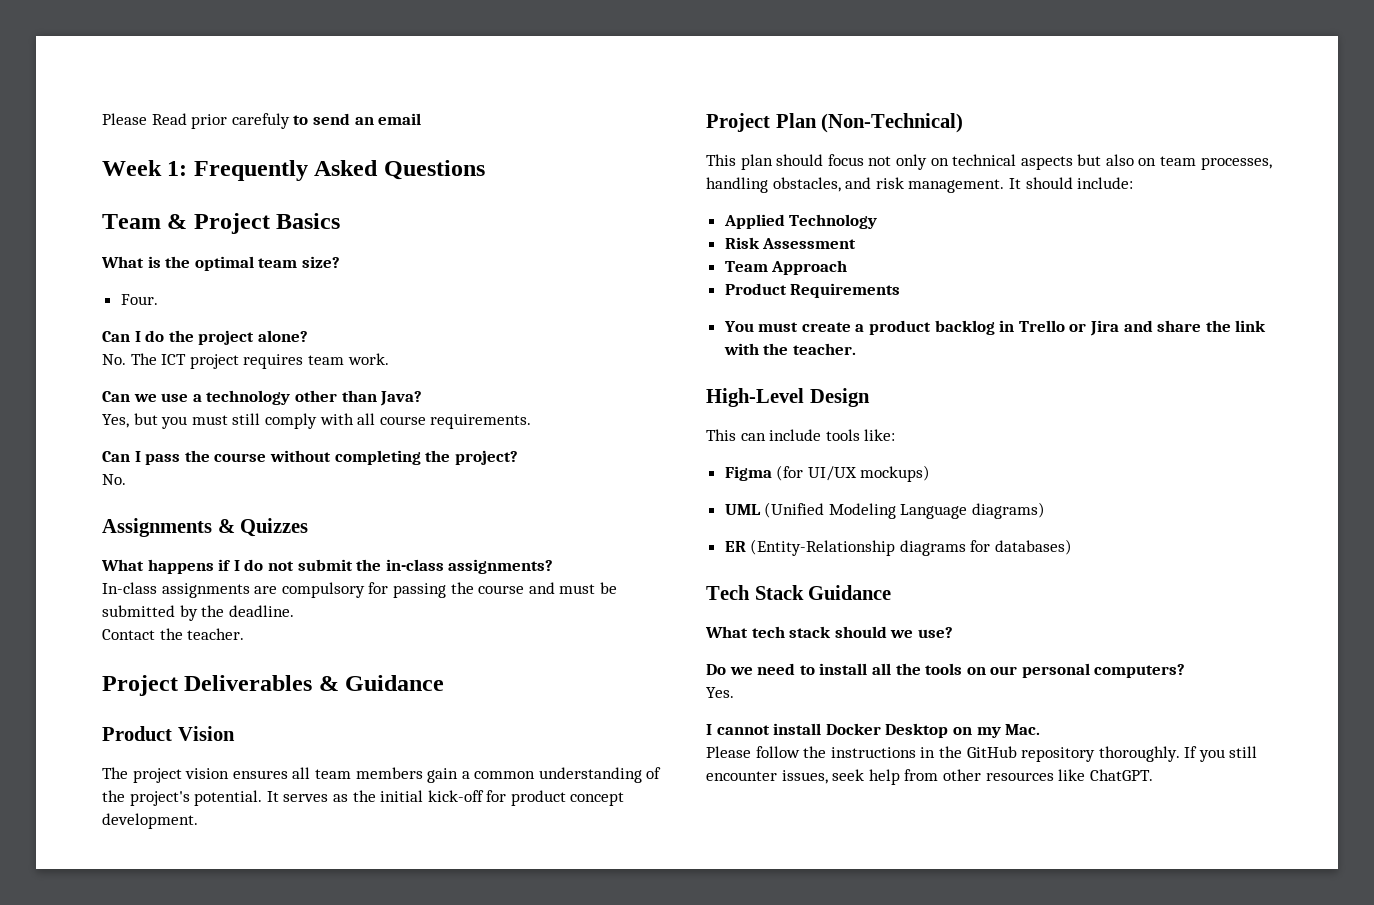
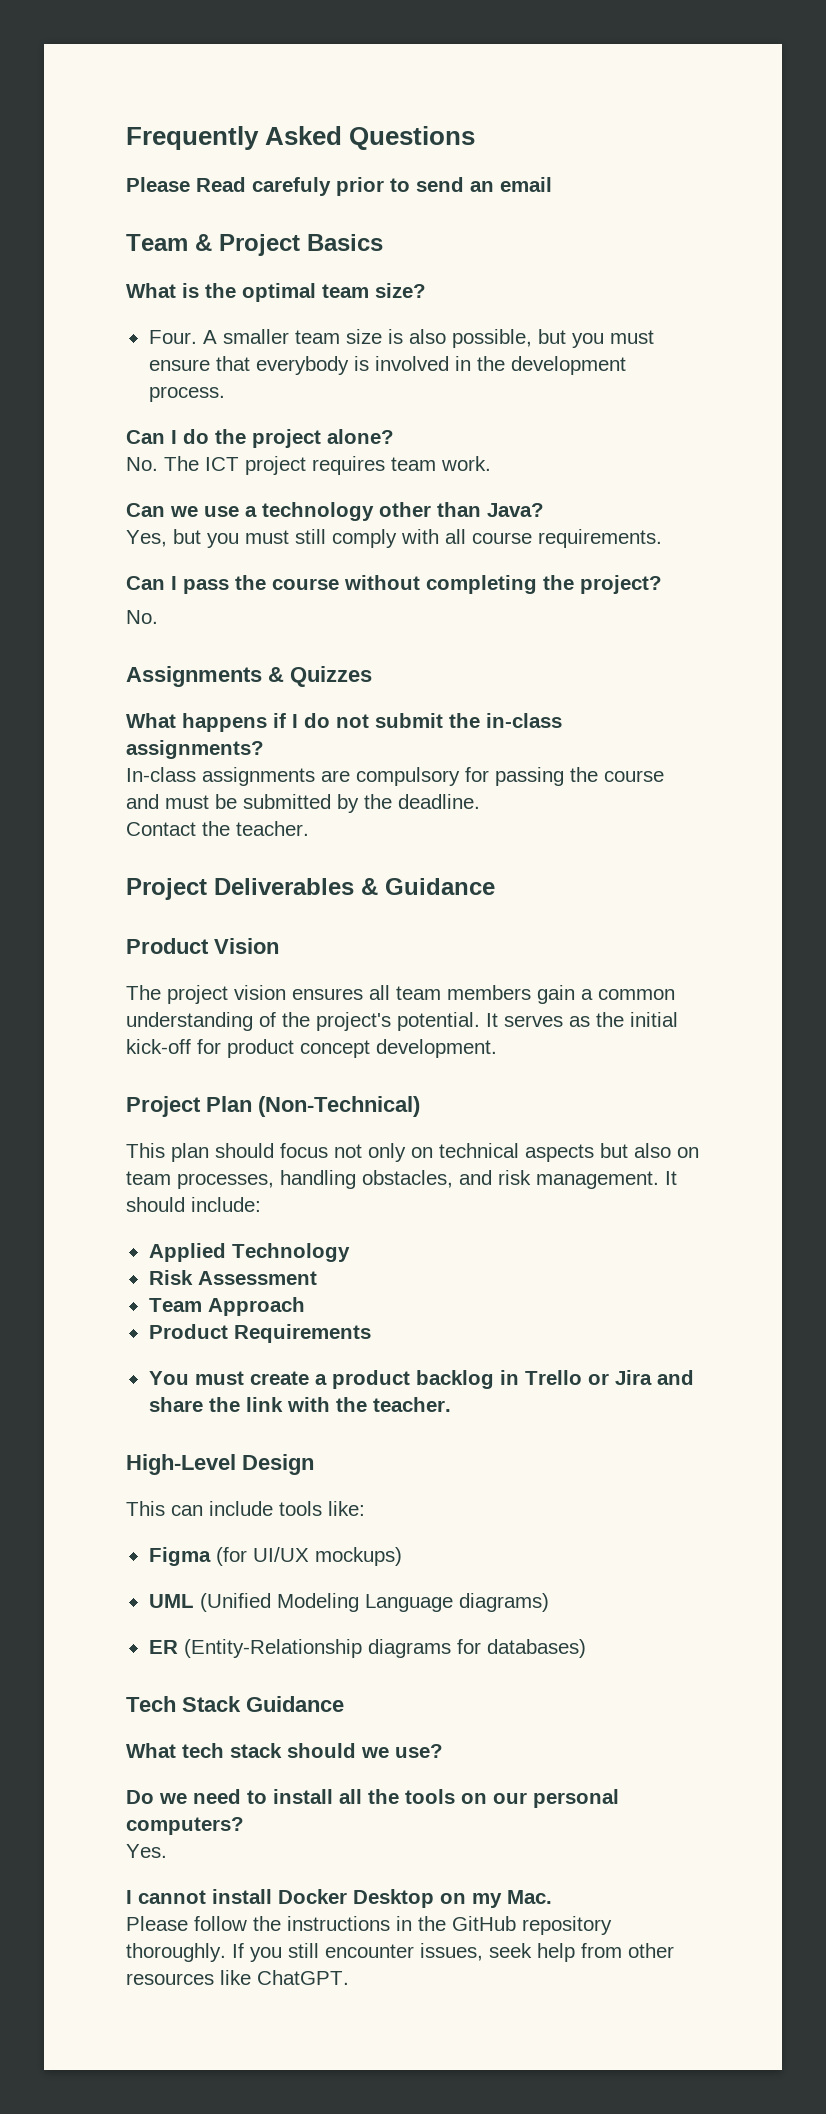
- Please Read prior carefuly to send an email
+ Frequently Asked Questions
+ Please Read carefuly prior to send an email
- Week 1: Frequently Asked Questions
+ A smaller team size is also possible, but you must ensure that everybody is involved in the development process.

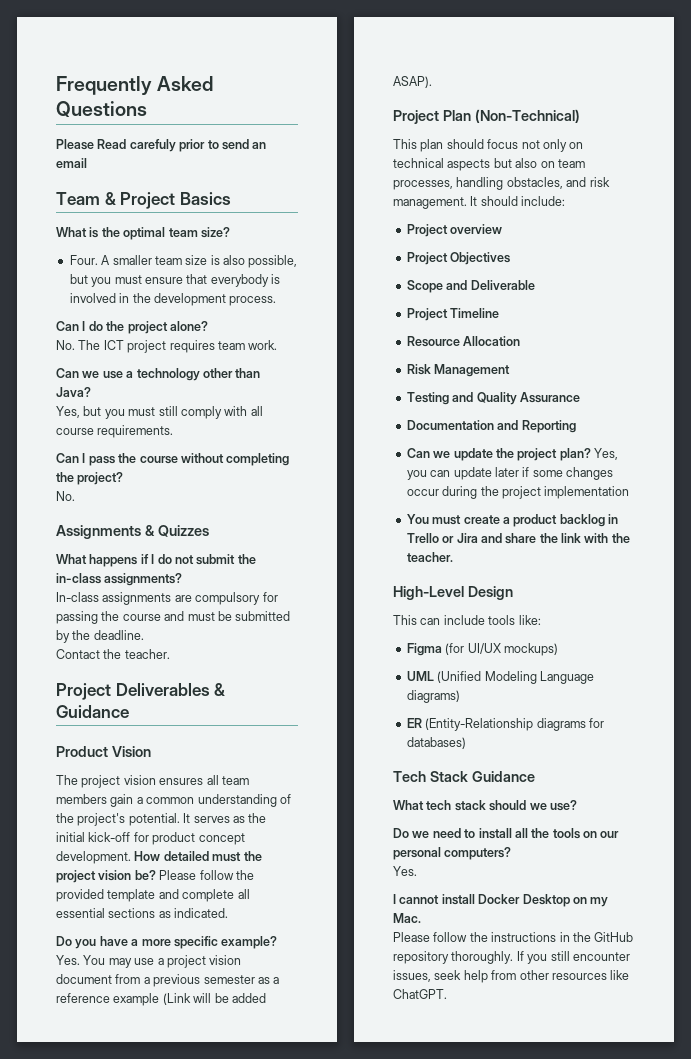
+ How detailed must the project vision be? Please follow the provided template and complete all essential sections as indicated.
+ Do you have a more specific example? Yes. You may use a project vision document from a previous semester as a reference example (Link will be added ASAP).
- Applied Technology
- Risk Assessment
- Team Approach
- Product Requirements
+ Project overview
+ Project Objectives
+ Scope and Deliverable
+ Project Timeline
+ Resource Allocation
+ Risk Management
+ Testing and Quality Assurance
+ Documentation and Reporting
+ Can we update the project plan? Yes, you can update later if some changes occur during the project implementation

